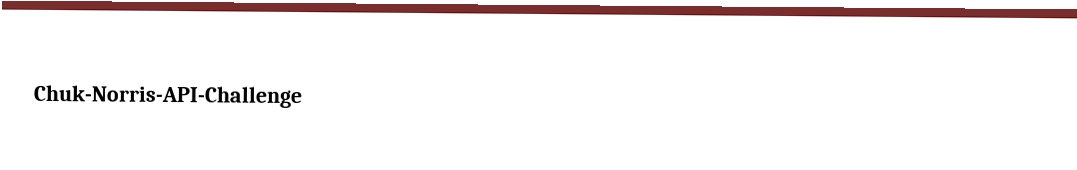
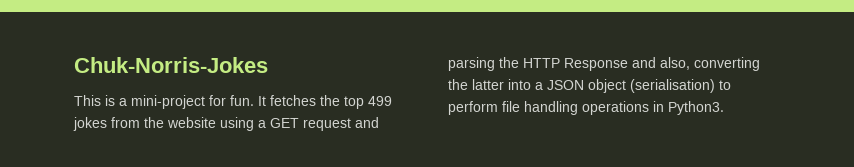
- Chuk-Norris-API-Challenge
+ Chuk-Norris-Jokes
+ This is a mini-project for fun. It fetches the top 499 jokes from the website using a GET request and parsing the HTTP Response and also, converting the latter into a JSON object (serialisation) to perform file handling operations in Python3.

